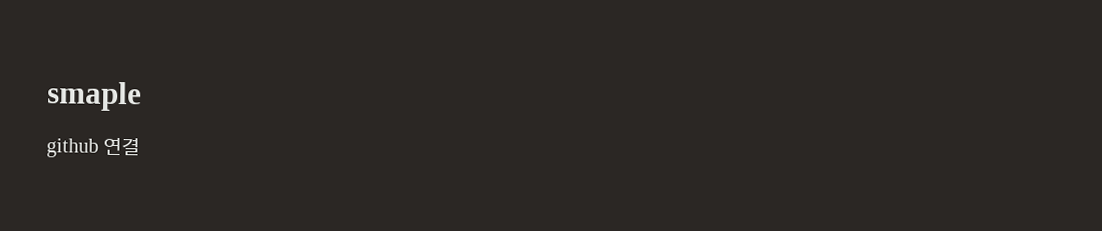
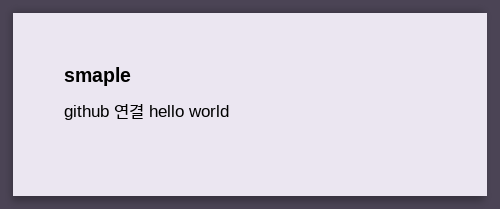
- github 연결
+ github 연결 hello world

